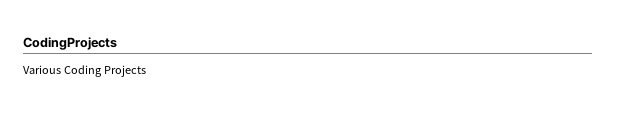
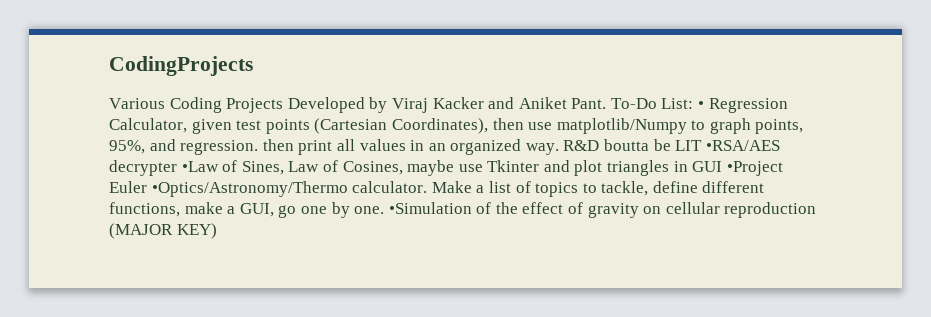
- Various Coding Projects
+ Various Coding Projects Developed by Viraj Kacker and Aniket Pant. To-Do List: • Regression Calculator, given test points (Cartesian Coordinates), then use matplotlib/Numpy to graph points, 95%, and regression. then print all values in an organized way. R&D boutta be LIT •RSA/AES decrypter •Law of Sines, Law of Cosines, maybe use Tkinter and plot triangles in GUI •Project Euler •Optics/Astronomy/Thermo calculator. Make a list of topics to tackle, define different functions, make a GUI, go one by one. •Simulation of the effect of gravity on cellular reproduction (MAJOR KEY)

